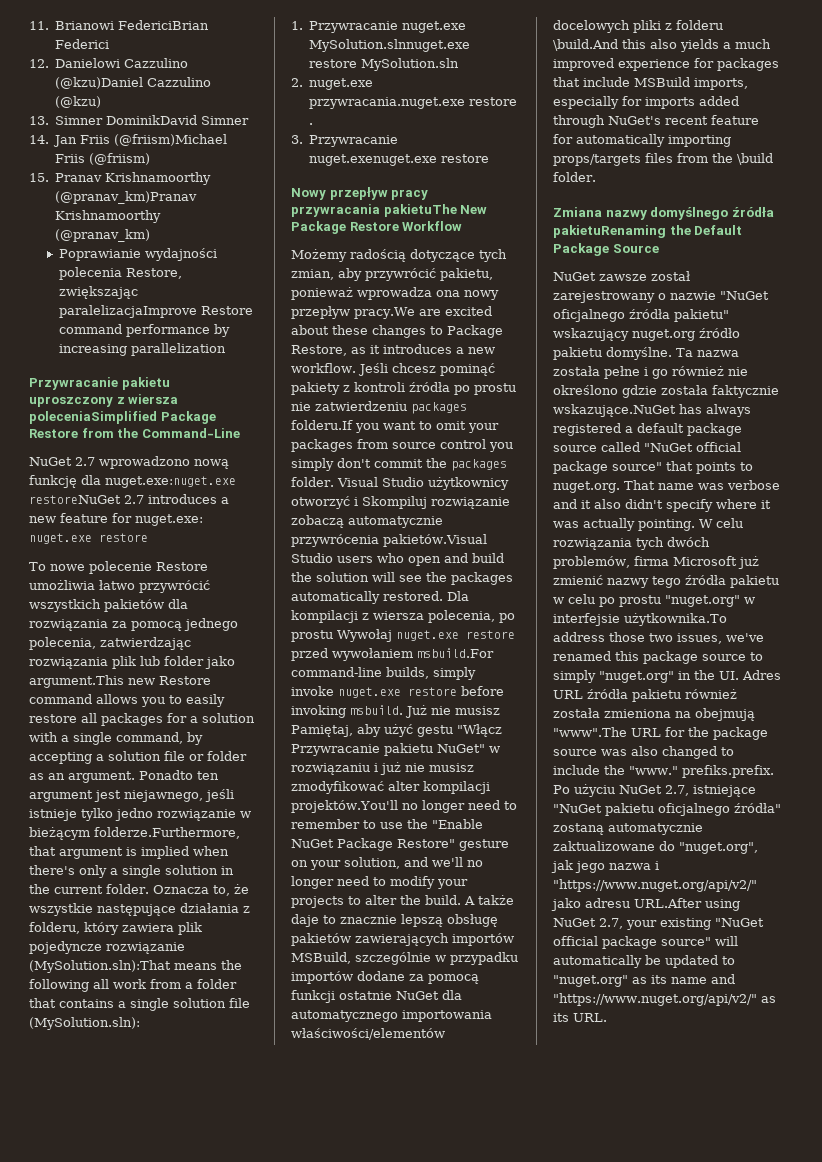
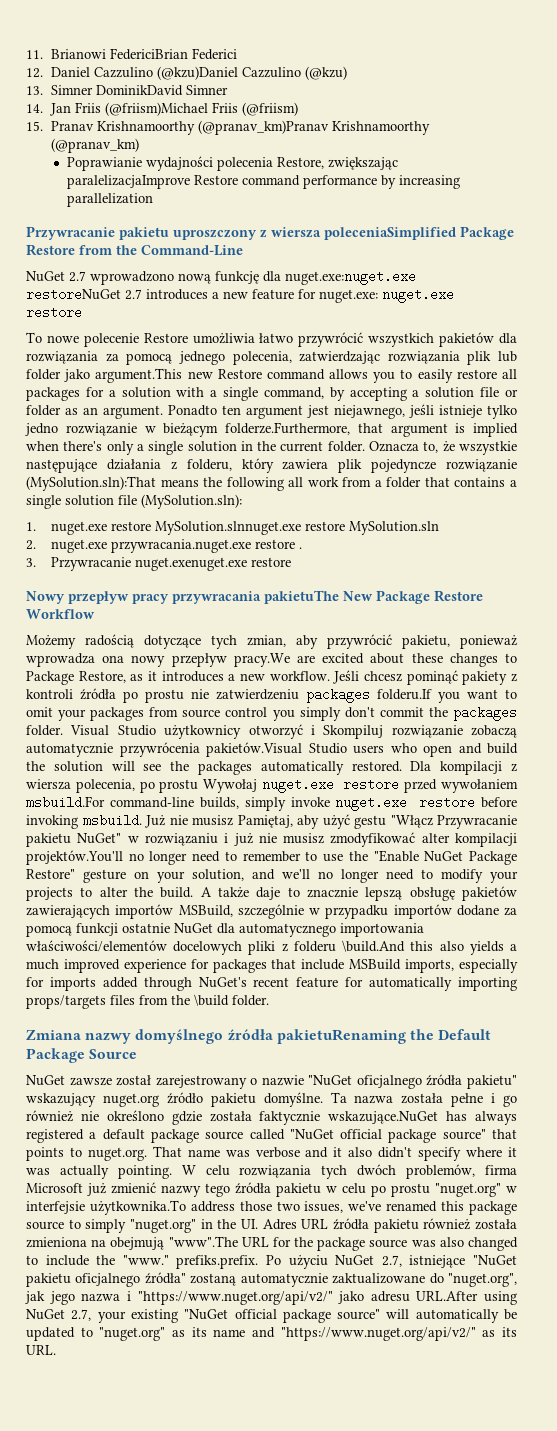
- 12. Danielowi Cazzulino (@kzu)Daniel Cazzulino (@kzu)
+ 12. Daniel Cazzulino (@kzu)Daniel Cazzulino (@kzu)
- 1. Przywracanie nuget.exe MySolution.slnnuget.exe restore MySolution.sln
+ 1. nuget.exe restore MySolution.slnnuget.exe restore MySolution.sln

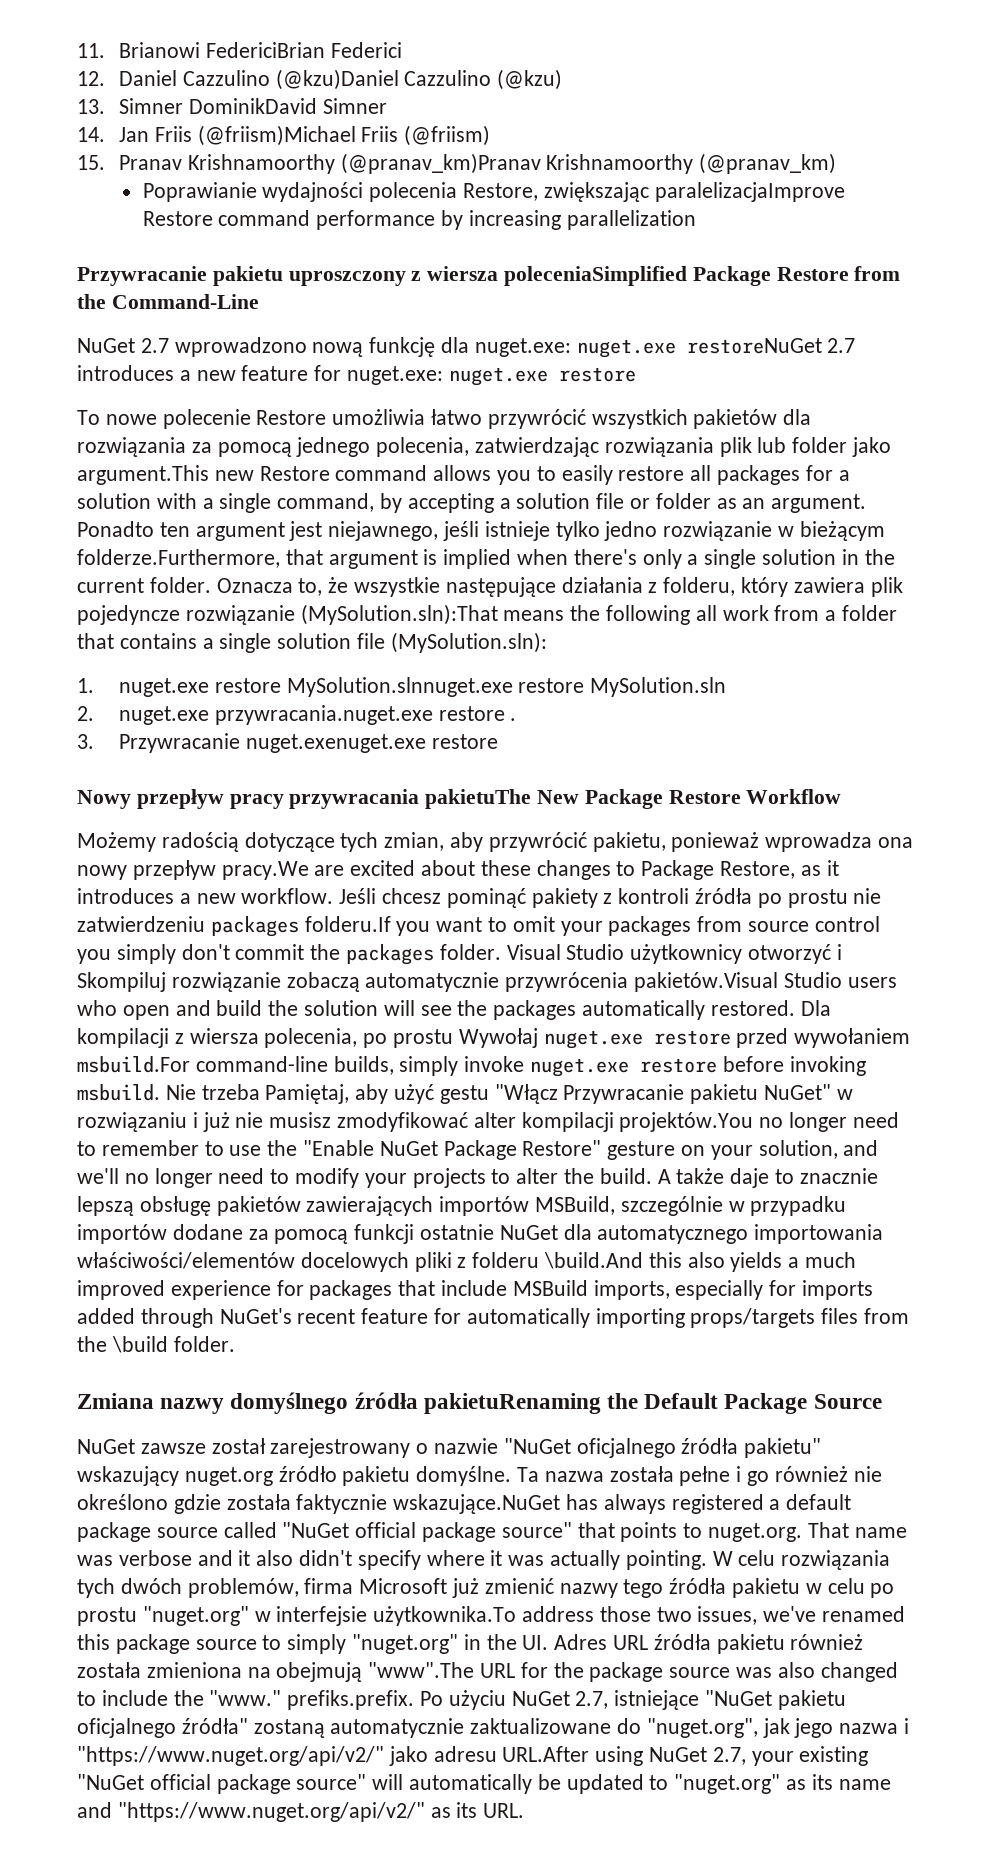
- NuGet 2.7 wprowadzono nową funkcję dla nuget.exe:nuget.exe restoreNuGet 2.7 introduces a new feature for nuget.exe: nuget.exe restore
+ NuGet 2.7 wprowadzono nową funkcję dla nuget.exe: nuget.exe restoreNuGet 2.7 introduces a new feature for nuget.exe: nuget.exe restore
- Już nie musisz Pamiętaj, aby użyć gestu "Włącz Przywracanie pakietu NuGet" w rozwiązaniu i już nie musisz zmodyfikować alter kompilacji projektów.You'll no longer need to remember to use the "Enable NuGet Package Restore" gesture on your solution, and we'll no longer need to modify your projects to alter the build.
+ Nie trzeba Pamiętaj, aby użyć gestu "Włącz Przywracanie pakietu NuGet" w rozwiązaniu i już nie musisz zmodyfikować alter kompilacji projektów.You no longer need to remember to use the "Enable NuGet Package Restore" gesture on your solution, and we'll no longer need to modify your projects to alter the build.

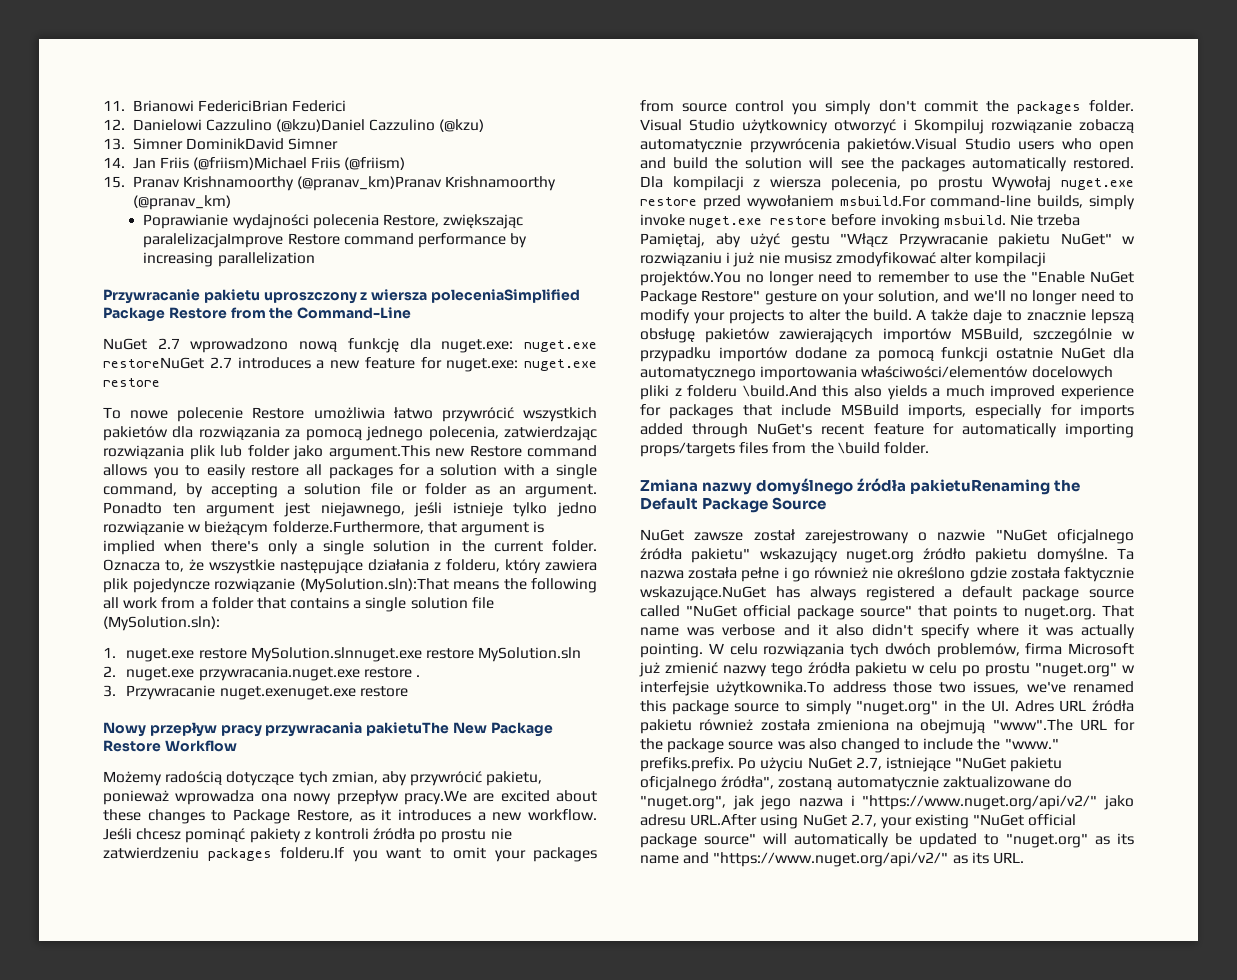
- 12. Daniel Cazzulino (@kzu)Daniel Cazzulino (@kzu)
+ 12. Danielowi Cazzulino (@kzu)Daniel Cazzulino (@kzu)
- W celu rozwiązania tych dwóch problemów, firma Microsoft już zmienić nazwy tego źródła pakietu w celu po prostu "nuget.org" w interfejsie użytkownika.To address those two issues, we've renamed this package source to simply "nuget.org" in the UI. Adres URL źródła pakietu również została zmieniona na obejmują "www".The URL for the package source was also changed to include the "www." prefiks.prefix. Po użyciu NuGet 2.7, istniejące "NuGet pakietu oficjalnego źródła" zostaną automatycznie zaktualizowane do "nuget.org", jak jego nazwa i "https://www.nuget.org/api/v2/" jako adresu URL.After using NuGet 2.7, your existing "NuGet official package source" will automatically be updated to "nuget.org" as its name and "https://www.nuget.org/api/v2/" as its URL.
+ W celu rozwiązania tych dwóch problemów, firma Microsoft już zmienić nazwy tego źródła pakietu w celu po prostu "nuget.org" w interfejsie użytkownika.To address those two issues, we've renamed this package source to simply "nuget.org" in the UI. Adres URL źródła pakietu również została zmieniona na obejmują "www".The URL for the package source was also changed to include the "www." prefiks.prefix. Po użyciu NuGet 2.7, istniejące "NuGet pakietu oficjalnego źródła", zostaną automatycznie zaktualizowane do "nuget.org", jak jego nazwa i "https://www.nuget.org/api/v2/" jako adresu URL.After using NuGet 2.7, your existing "NuGet official package source" will automatically be updated to "nuget.org" as its name and "https://www.nuget.org/api/v2/" as its URL.

